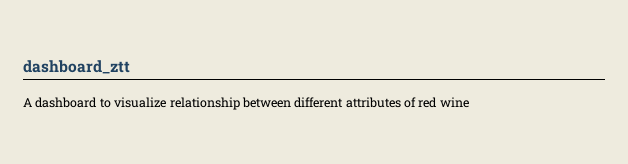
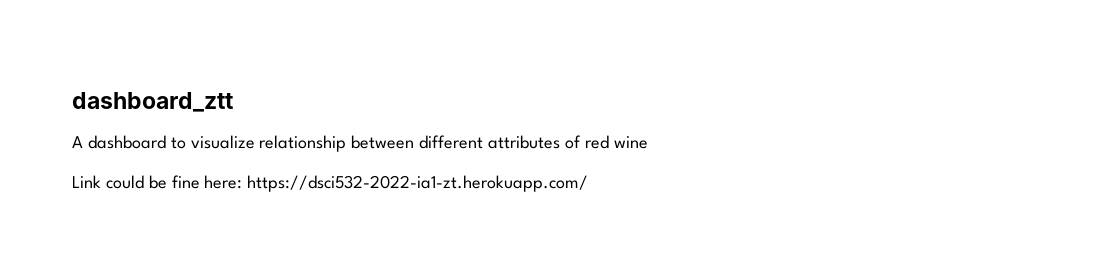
+ Link could be fine here: https://dsci532-2022-ia1-zt.herokuapp.com/

